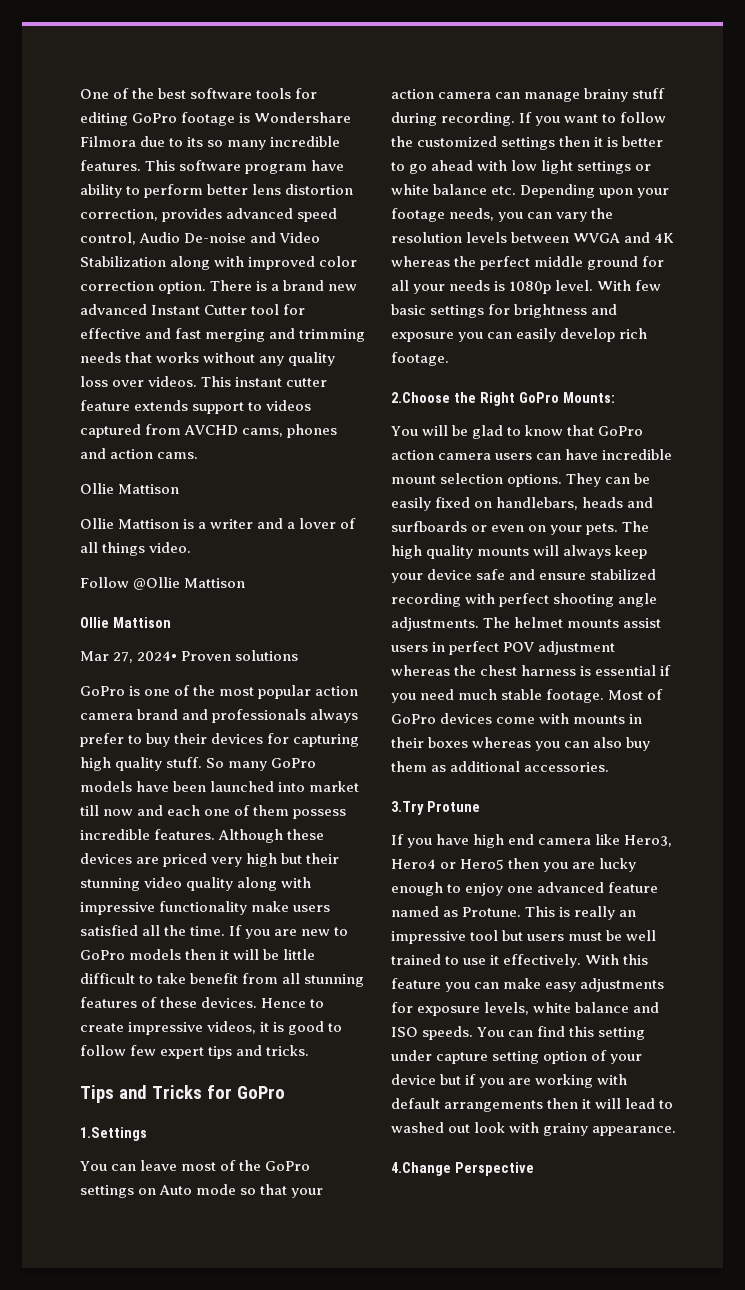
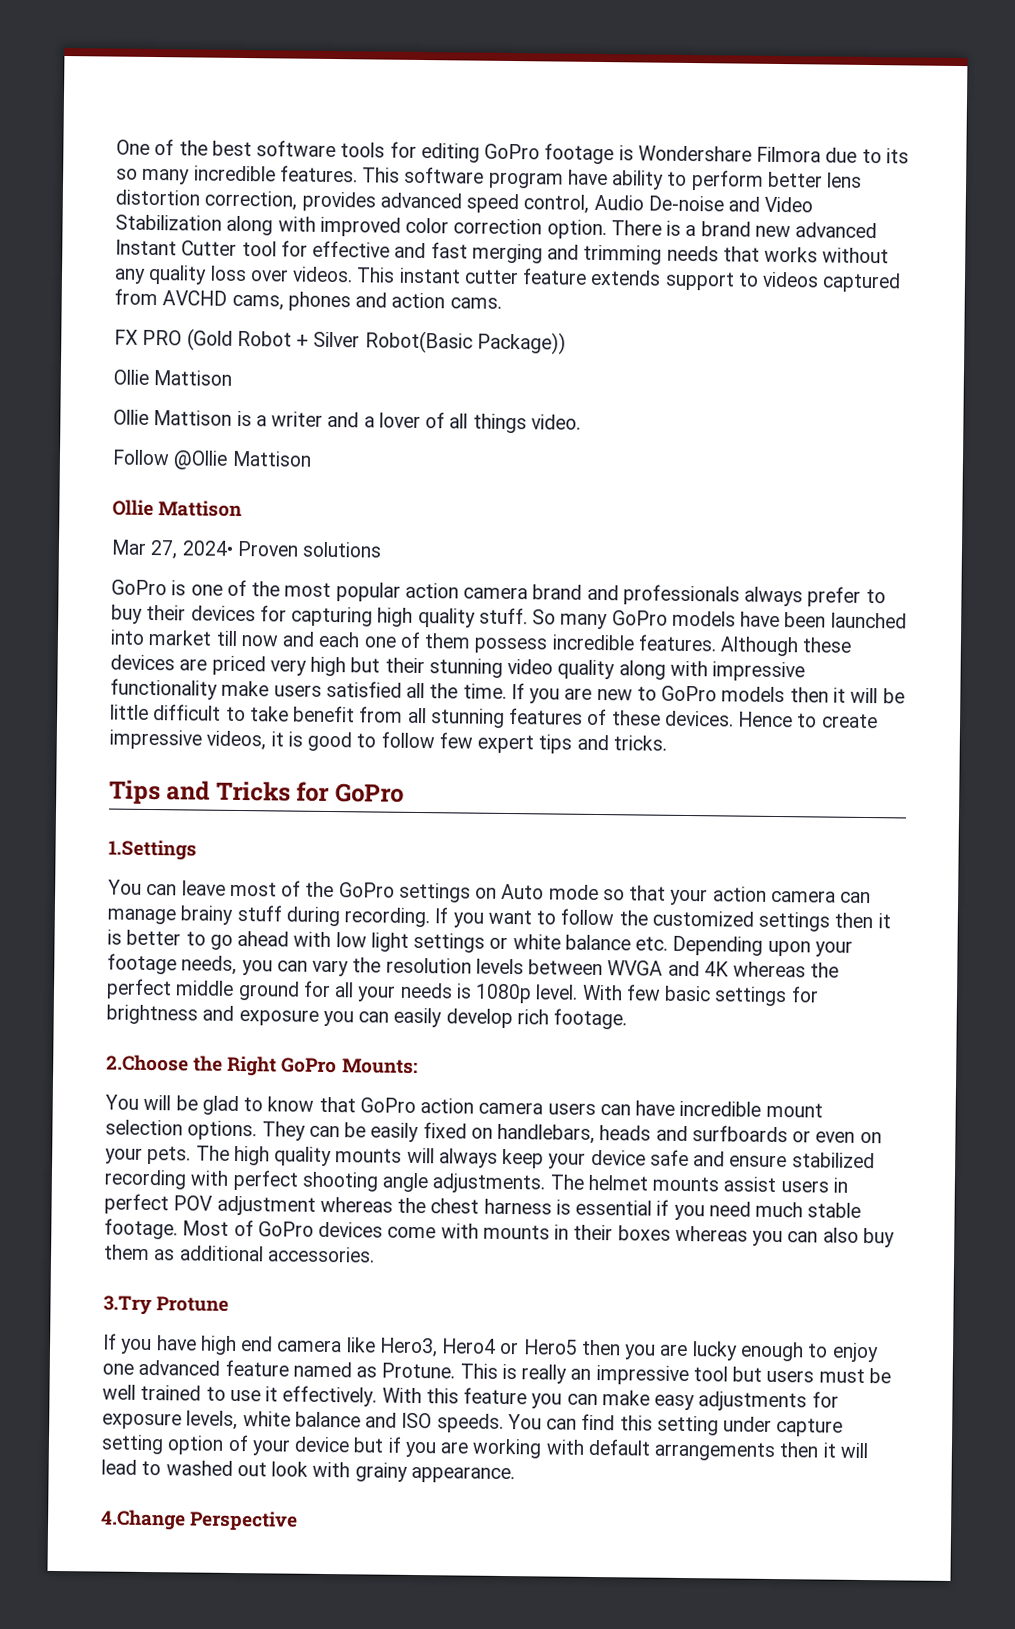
+ FX PRO (Gold Robot + Silver Robot(Basic Package))

